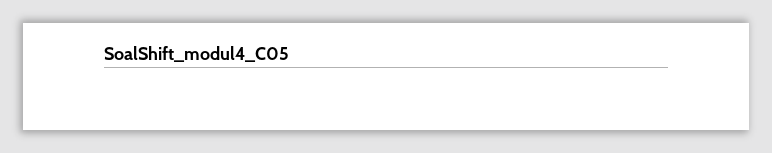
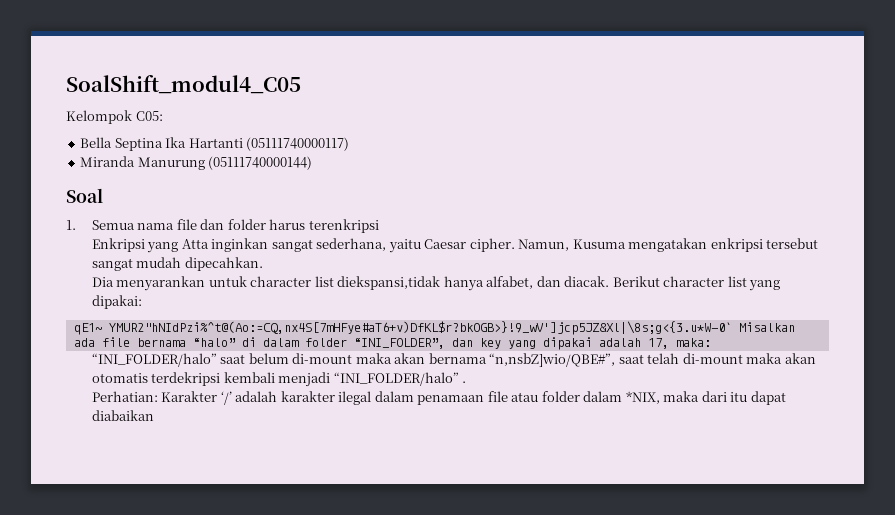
+ Kelompok C05:
+ Bella Septina Ika Hartanti (05111740000117)
+ Miranda Manurung (05111740000144)
+ Soal
+ 1. Semua nama file dan folder harus terenkripsi
+ Enkripsi yang Atta inginkan sangat sederhana, yaitu Caesar cipher. Namun, Kusuma mengatakan enkripsi tersebut sangat mudah dipecahkan.
+ Dia menyarankan untuk character list diekspansi,tidak hanya alfabet, dan diacak. Berikut character list yang dipakai:
+ qE1~ YMUR2"hNIdPzi%^t@(Ao:=CQ,nx4S[7mHFye#aT6+v)DfKL$r?bkOGB>}!9_wV']jcp5JZ&Xl|\8s;g<{3.u*W-0` Misalkan ada file bernama “halo” di dalam folder “INI_FOLDER”, dan key yang dipakai adalah 17, maka:
+ “INI_FOLDER/halo” saat belum di-mount maka akan bernama “n,nsbZ]wio/QBE#”, saat telah di-mount maka akan otomatis terdekripsi kembali menjadi “INI_FOLDER/halo” .
+ Perhatian: Karakter ‘/’ adalah karakter ilegal dalam penamaan file atau folder dalam *NIX, maka dari itu dapat diabaikan

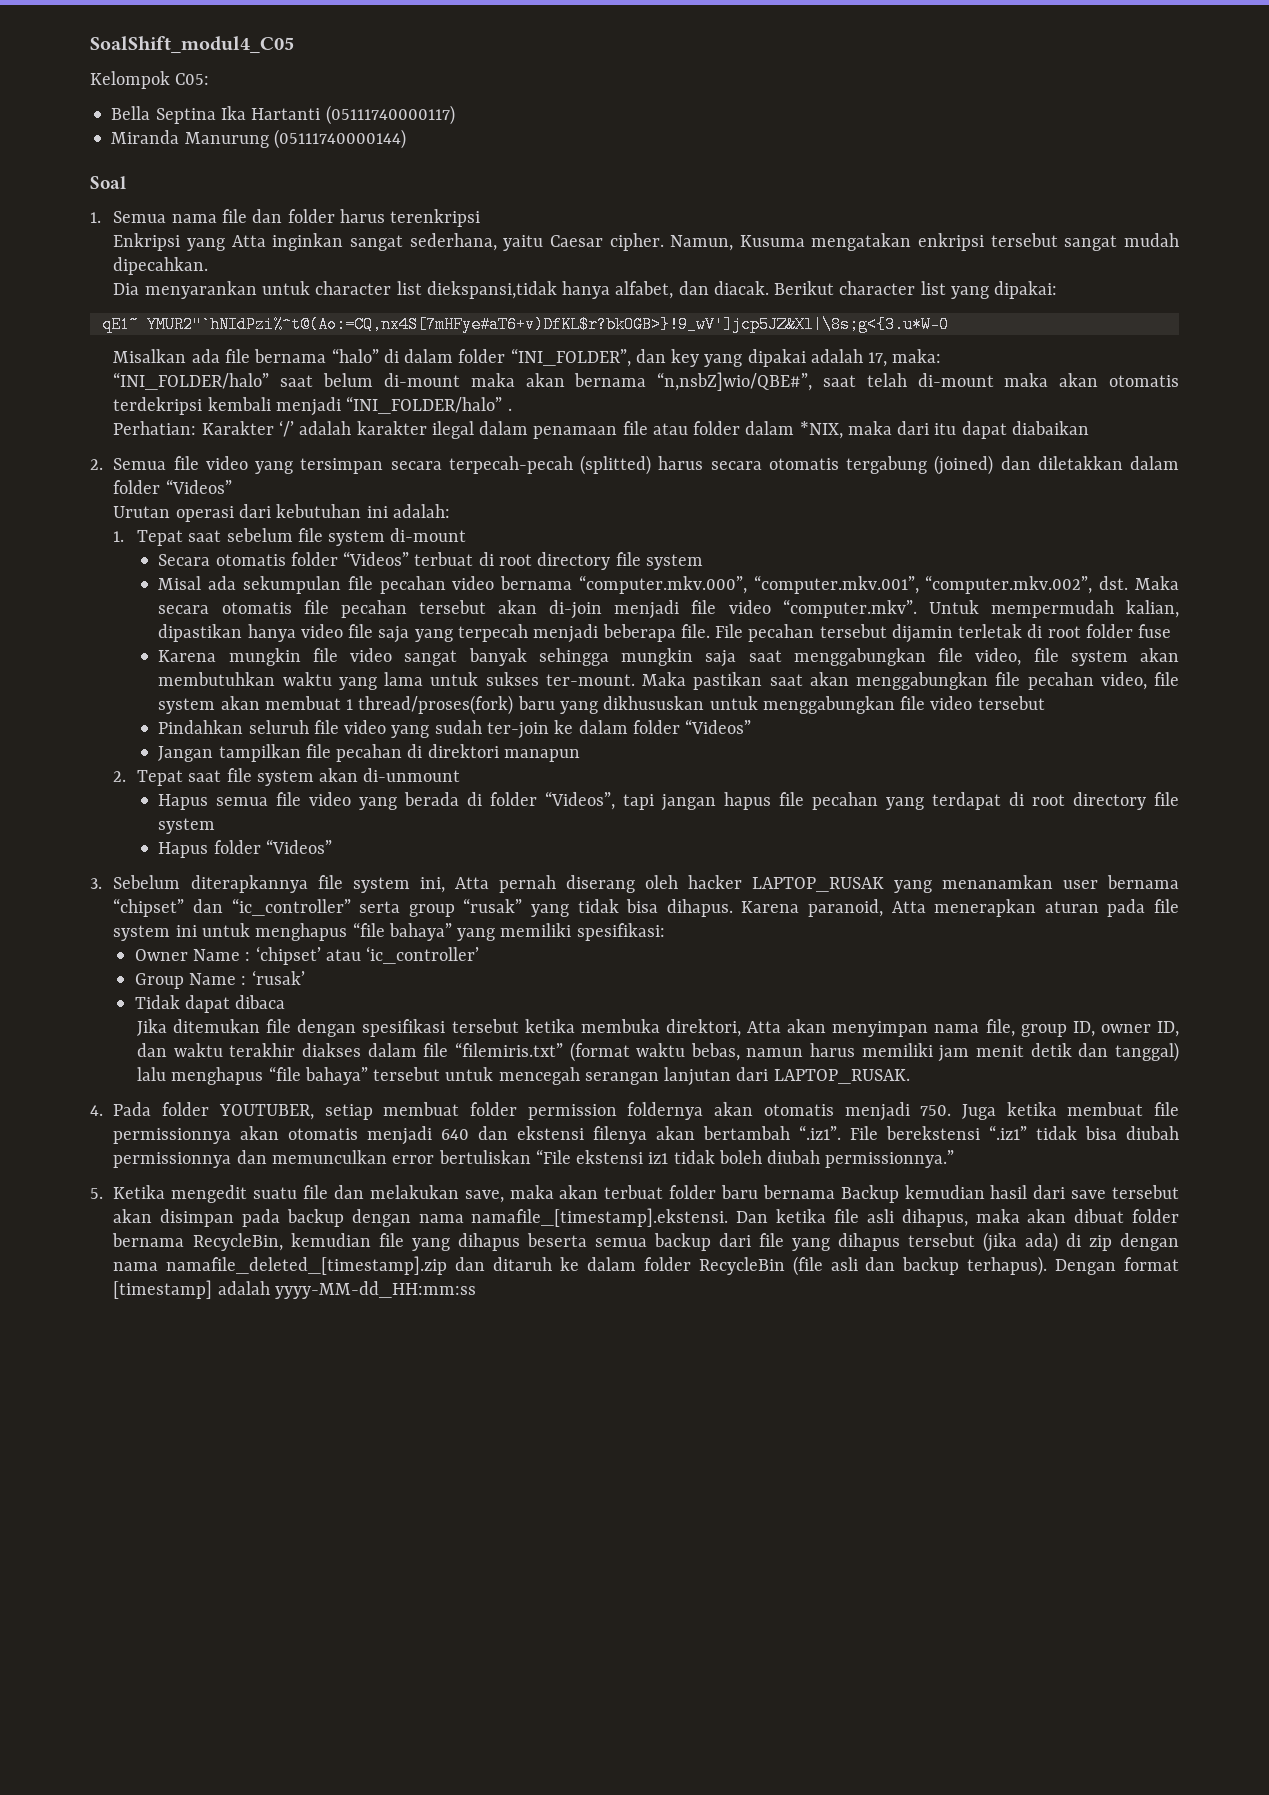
- qE1~ YMUR2"hNIdPzi%^t@(Ao:=CQ,nx4S[7mHFye#aT6+v)DfKL$r?bkOGB>}!9_wV']jcp5JZ&Xl|\8s;g<{3.u*W-0` Misalkan ada file bernama “halo” di dalam folder “INI_FOLDER”, dan key yang dipakai adalah 17, maka:
+ qE1~ YMUR2"`hNIdPzi%^t@(Ao:=CQ,nx4S[7mHFye#aT6+v)DfKL$r?bkOGB>}!9_wV']jcp5JZ&Xl|\8s;g<{3.u*W-0
+ Misalkan ada file bernama “halo” di dalam folder “INI_FOLDER”, dan key yang dipakai adalah 17, maka:
+ 2. Semua file video yang tersimpan secara terpecah-pecah (splitted) harus secara otomatis tergabung (joined) dan diletakkan dalam folder “Videos”
+ Urutan operasi dari kebutuhan ini adalah:
+ 1. Tepat saat sebelum file system di-mount
+ Secara otomatis folder “Videos” terbuat di root directory file system
+ Misal ada sekumpulan file pecahan video bernama “computer.mkv.000”, “computer.mkv.001”, “computer.mkv.002”, dst. Maka secara otomatis file pecahan tersebut akan di-join menjadi file video “computer.mkv”. Untuk mempermudah kalian, dipastikan hanya video file saja yang terpecah menjadi beberapa file. File pecahan tersebut dijamin terletak di root folder fuse
+ Karena mungkin file video sangat banyak sehingga mungkin saja saat menggabungkan file video, file system akan membutuhkan waktu yang lama untuk sukses ter-mount. Maka pastikan saat akan menggabungkan file pecahan video, file system akan membuat 1 thread/proses(fork) baru yang dikhususkan untuk menggabungkan file video tersebut
+ Pindahkan seluruh file video yang sudah ter-join ke dalam folder “Videos”
+ Jangan tampilkan file pecahan di direktori manapun
+ 2. Tepat saat file system akan di-unmount
+ Hapus semua file video yang berada di folder “Videos”, tapi jangan hapus file pecahan yang terdapat di root directory file system
+ Hapus folder “Videos”
+ 3. Sebelum diterapkannya file system ini, Atta pernah diserang oleh hacker LAPTOP_RUSAK yang menanamkan user bernama “chipset” dan “ic_controller” serta group “rusak” yang tidak bisa dihapus. Karena paranoid, Atta menerapkan aturan pada file system ini untuk menghapus “file bahaya” yang memiliki spesifikasi:
+ Owner Name : ‘chipset’ atau ‘ic_controller’
+ Group Name : ‘rusak’
+ Tidak dapat dibaca
+ Jika ditemukan file dengan spesifikasi tersebut ketika membuka direktori, Atta akan menyimpan nama file, group ID, owner ID, dan waktu terakhir diakses dalam file “filemiris.txt” (format waktu bebas, namun harus memiliki jam menit detik dan tanggal) lalu menghapus “file bahaya” tersebut untuk mencegah serangan lanjutan dari LAPTOP_RUSAK.
+ 4. Pada folder YOUTUBER, setiap membuat folder permission foldernya akan otomatis menjadi 750. Juga ketika membuat file permissionnya akan otomatis menjadi 640 dan ekstensi filenya akan bertambah “.iz1”. File berekstensi “.iz1” tidak bisa diubah permissionnya dan memunculkan error bertuliskan “File ekstensi iz1 tidak boleh diubah permissionnya.”
+ 5. Ketika mengedit suatu file dan melakukan save, maka akan terbuat folder baru bernama Backup kemudian hasil dari save tersebut akan disimpan pada backup dengan nama namafile_[timestamp].ekstensi. Dan ketika file asli dihapus, maka akan dibuat folder bernama RecycleBin, kemudian file yang dihapus beserta semua backup dari file yang dihapus tersebut (jika ada) di zip dengan nama namafile_deleted_[timestamp].zip dan ditaruh ke dalam folder RecycleBin (file asli dan backup terhapus). Dengan format [timestamp] adalah yyyy-MM-dd_HH:mm:ss

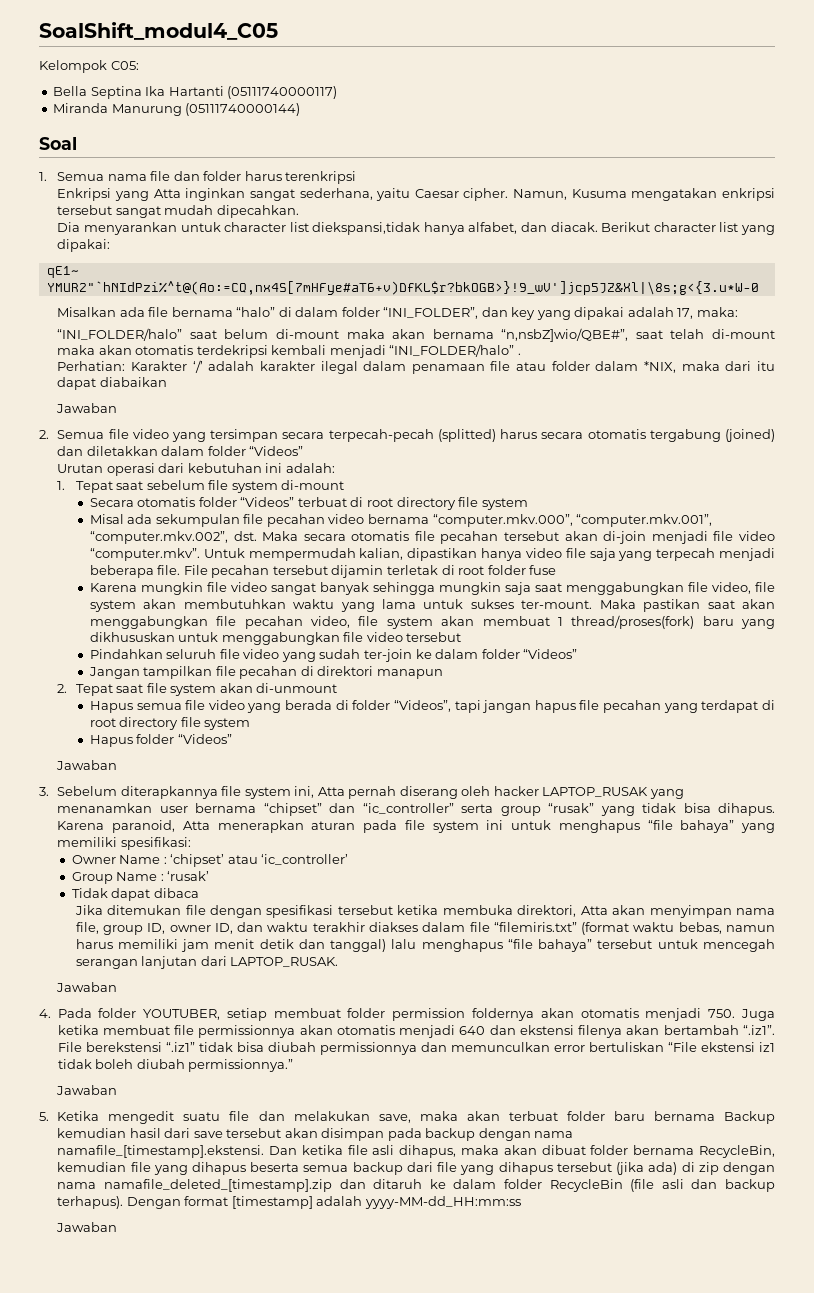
  Perhatian: Karakter ‘/’ adalah karakter ilegal dalam penamaan file atau folder dalam *NIX, maka dari itu dapat diabaikan
+ Jawaban
  Hapus folder “Videos”
+ Jawaban
  Jika ditemukan file dengan spesifikasi tersebut ketika membuka direktori, Atta akan menyimpan nama file, group ID, owner ID, dan waktu terakhir diakses dalam file “filemiris.txt” (format waktu bebas, namun harus memiliki jam menit detik dan tanggal) lalu menghapus “file bahaya” tersebut untuk mencegah serangan lanjutan dari LAPTOP_RUSAK.
+ Jawaban
  4. Pada folder YOUTUBER, setiap membuat folder permission foldernya akan otomatis menjadi 750. Juga ketika membuat file permissionnya akan otomatis menjadi 640 dan ekstensi filenya akan bertambah “.iz1”. File berekstensi “.iz1” tidak bisa diubah permissionnya dan memunculkan error bertuliskan “File ekstensi iz1 tidak boleh diubah permissionnya.”
+ Jawaban
  Dengan format [timestamp] adalah yyyy-MM-dd_HH:mm:ss
+ Jawaban

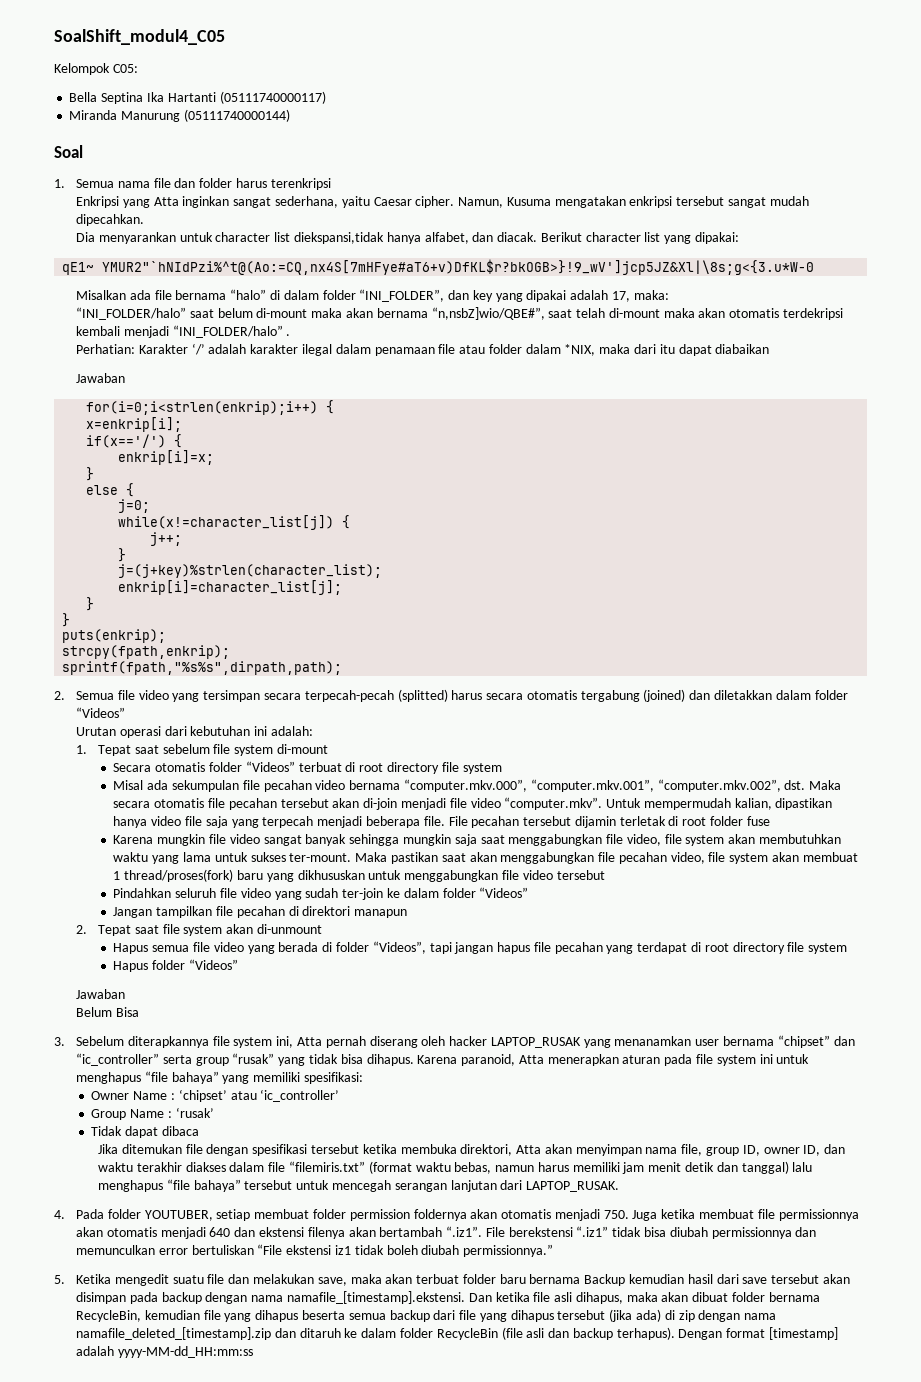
+ for(i=0;i<strlen(enkrip);i++) {
+ x=enkrip[i];
+ if(x=='/') {
+ enkrip[i]=x;
+ }
+ else {
+ j=0;
+ while(x!=character_list[j]) {
+ j++;
+ }
+ j=(j+key)%strlen(character_list);
+ enkrip[i]=character_list[j];
+ }
+ }
+ puts(enkrip);
+ strcpy(fpath,enkrip);
+ sprintf(fpath,"%s%s",dirpath,path);
+ Belum Bisa
  Jika ditemukan file dengan spesifikasi tersebut ketika membuka direktori, Atta akan menyimpan nama file, group ID, owner ID, dan waktu terakhir diakses dalam file “filemiris.txt” (format waktu bebas, namun harus memiliki jam menit detik dan tanggal) lalu menghapus “file bahaya” tersebut untuk mencegah serangan lanjutan dari LAPTOP_RUSAK.
- Jawaban
  4. Pada folder YOUTUBER, setiap membuat folder permission foldernya akan otomatis menjadi 750. Juga ketika membuat file permissionnya akan otomatis menjadi 640 dan ekstensi filenya akan bertambah “.iz1”. File berekstensi “.iz1” tidak bisa diubah permissionnya dan memunculkan error bertuliskan “File ekstensi iz1 tidak boleh diubah permissionnya.”
- Jawaban
  Dengan format [timestamp] adalah yyyy-MM-dd_HH:mm:ss
- Jawaban

